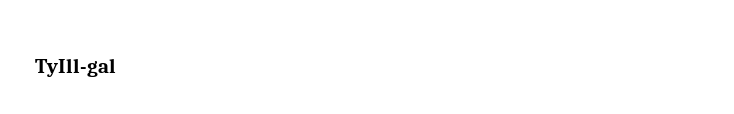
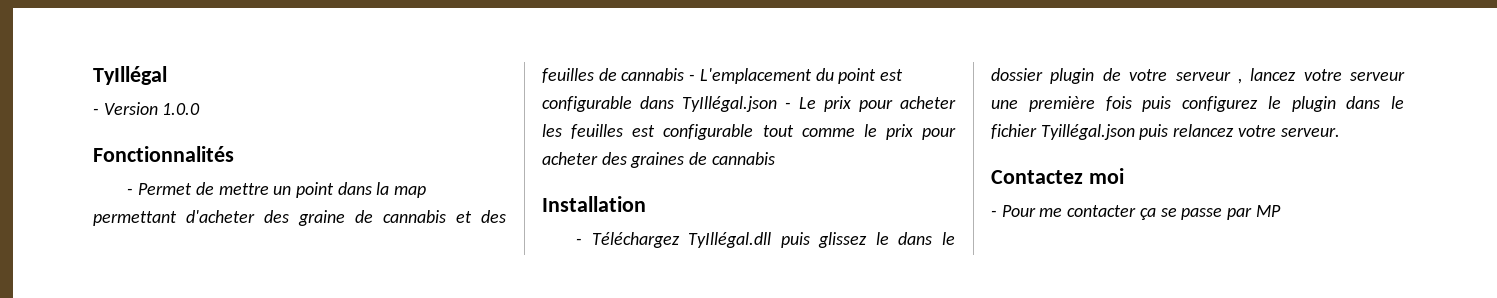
- TyIll-gal
+ TyIllégal
+ - Version 1.0.0
+ Fonctionnalités
+ - Permet de mettre un point dans la map permettant d'acheter des graine de cannabis et des feuilles de cannabis - L'emplacement du point est configurable dans TyIllégal.json - Le prix pour acheter les feuilles est configurable tout comme le prix pour acheter des graines de cannabis
+ Installation
+ - Téléchargez TyIllégal.dll puis glissez le dans le dossier plugin de votre serveur , lancez votre serveur une première fois puis configurez le plugin dans le fichier Tyillégal.json puis relancez votre serveur.
+ Contactez moi
+ - Pour me contacter ça se passe par MP

